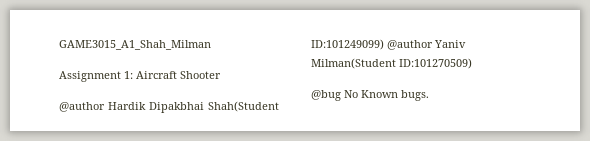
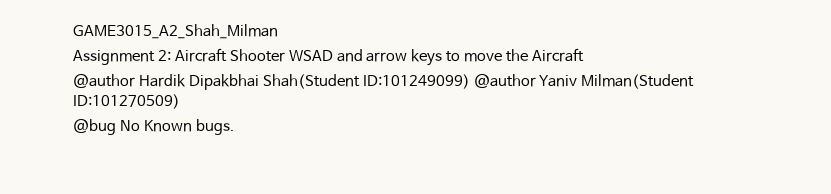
- GAME3015_A1_Shah_Milman
+ GAME3015_A2_Shah_Milman
- Assignment 1: Aircraft Shooter
+ Assignment 2: Aircraft Shooter WSAD and arrow keys to move the Aircraft

